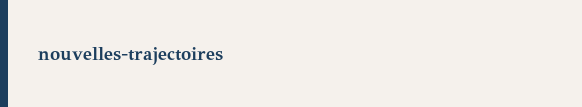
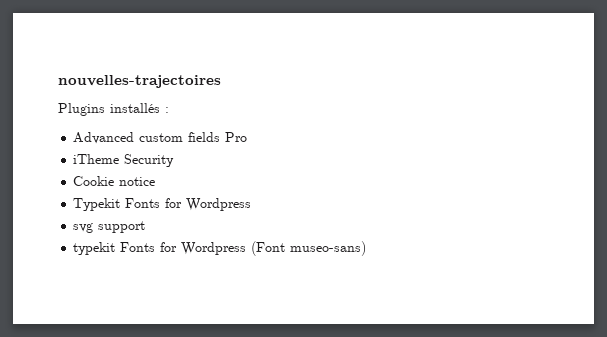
+ Plugins installés :
+ Advanced custom fields Pro
+ iTheme Security
+ Cookie notice
+ Typekit Fonts for Wordpress
+ svg support
+ typekit Fonts for Wordpress (Font museo-sans)

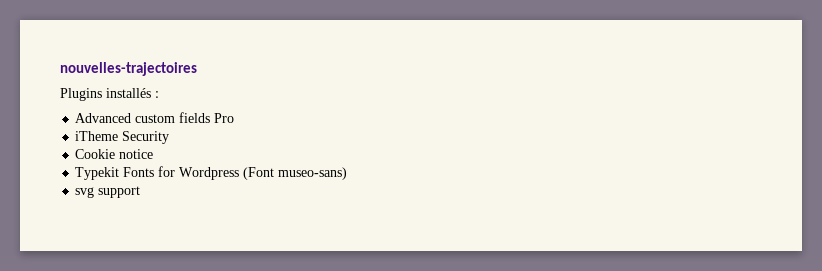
- Typekit Fonts for Wordpress
+ Typekit Fonts for Wordpress (Font museo-sans)
- typekit Fonts for Wordpress (Font museo-sans)

